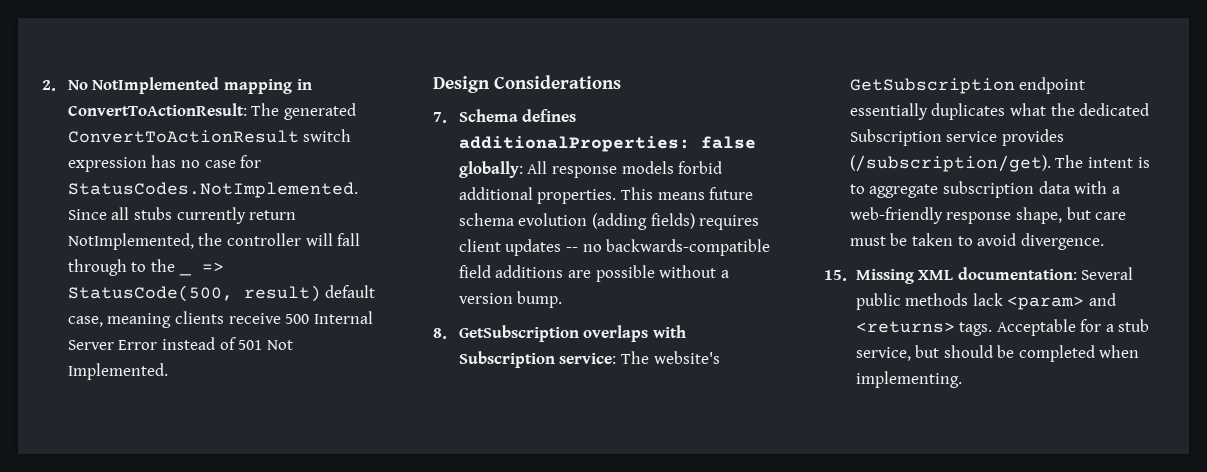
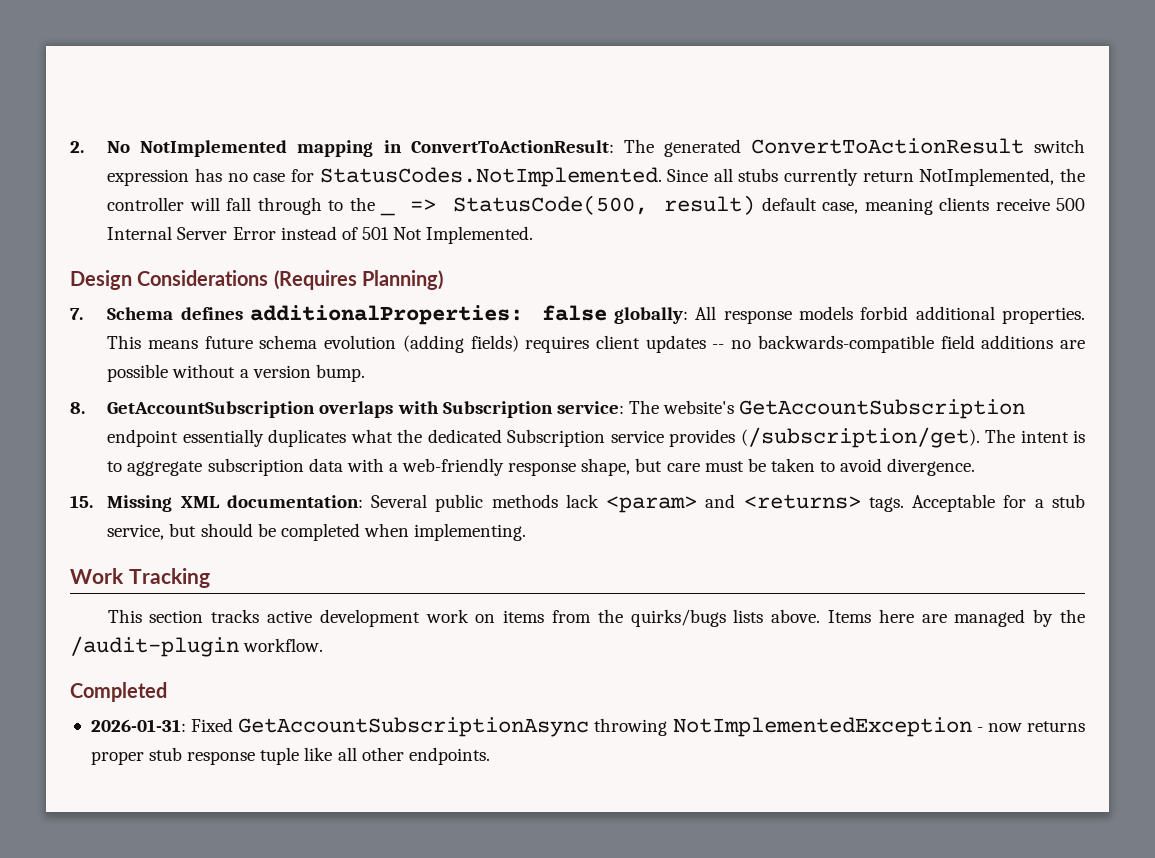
- Design Considerations
+ Design Considerations (Requires Planning)
- 8. GetSubscription overlaps with Subscription service: The website's GetSubscription endpoint essentially duplicates what the dedicated Subscription service provides (/subscription/get).
+ 8. GetAccountSubscription overlaps with Subscription service: The website's GetAccountSubscription endpoint essentially duplicates what the dedicated Subscription service provides (/subscription/get).
+ Work Tracking
+ This section tracks active development work on items from the quirks/bugs lists above. Items here are managed by the /audit-plugin workflow.
+ Completed
+ 2026-01-31: Fixed GetAccountSubscriptionAsync throwing NotImplementedException - now returns proper stub response tuple like all other endpoints.

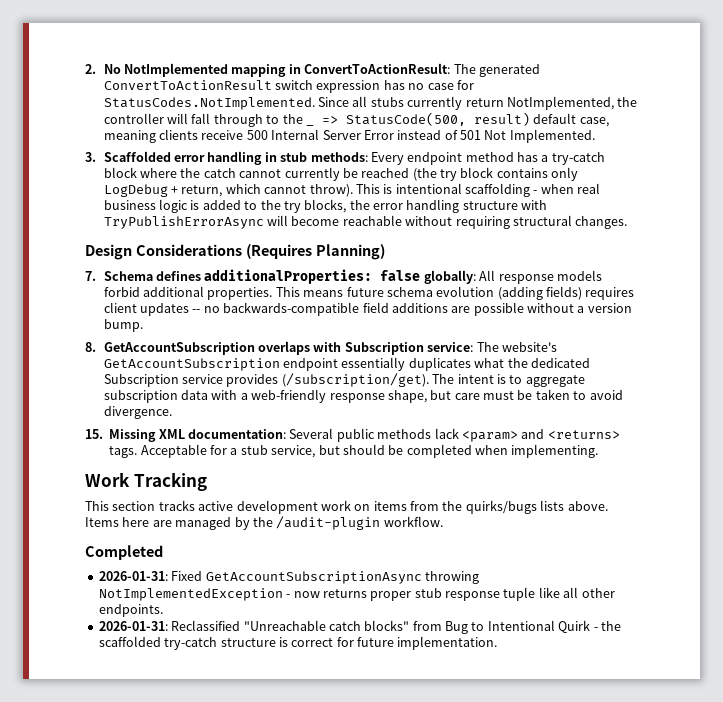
+ 3. Scaffolded error handling in stub methods: Every endpoint method has a try-catch block where the catch cannot currently be reached (the try block contains only LogDebug + return, which cannot throw). This is intentional scaffolding - when real business logic is added to the try blocks, the error handling structure with TryPublishErrorAsync will become reachable without requiring structural changes.
+ 2026-01-31: Reclassified "Unreachable catch blocks" from Bug to Intentional Quirk - the scaffolded try-catch structure is correct for future implementation.

